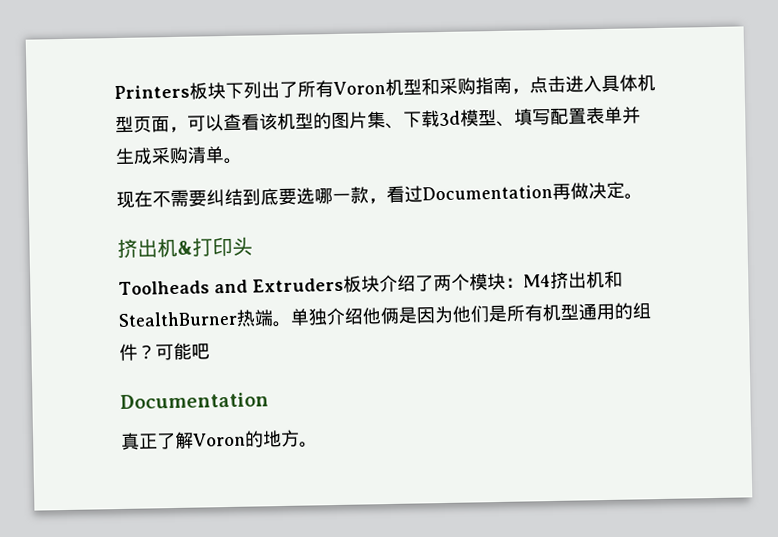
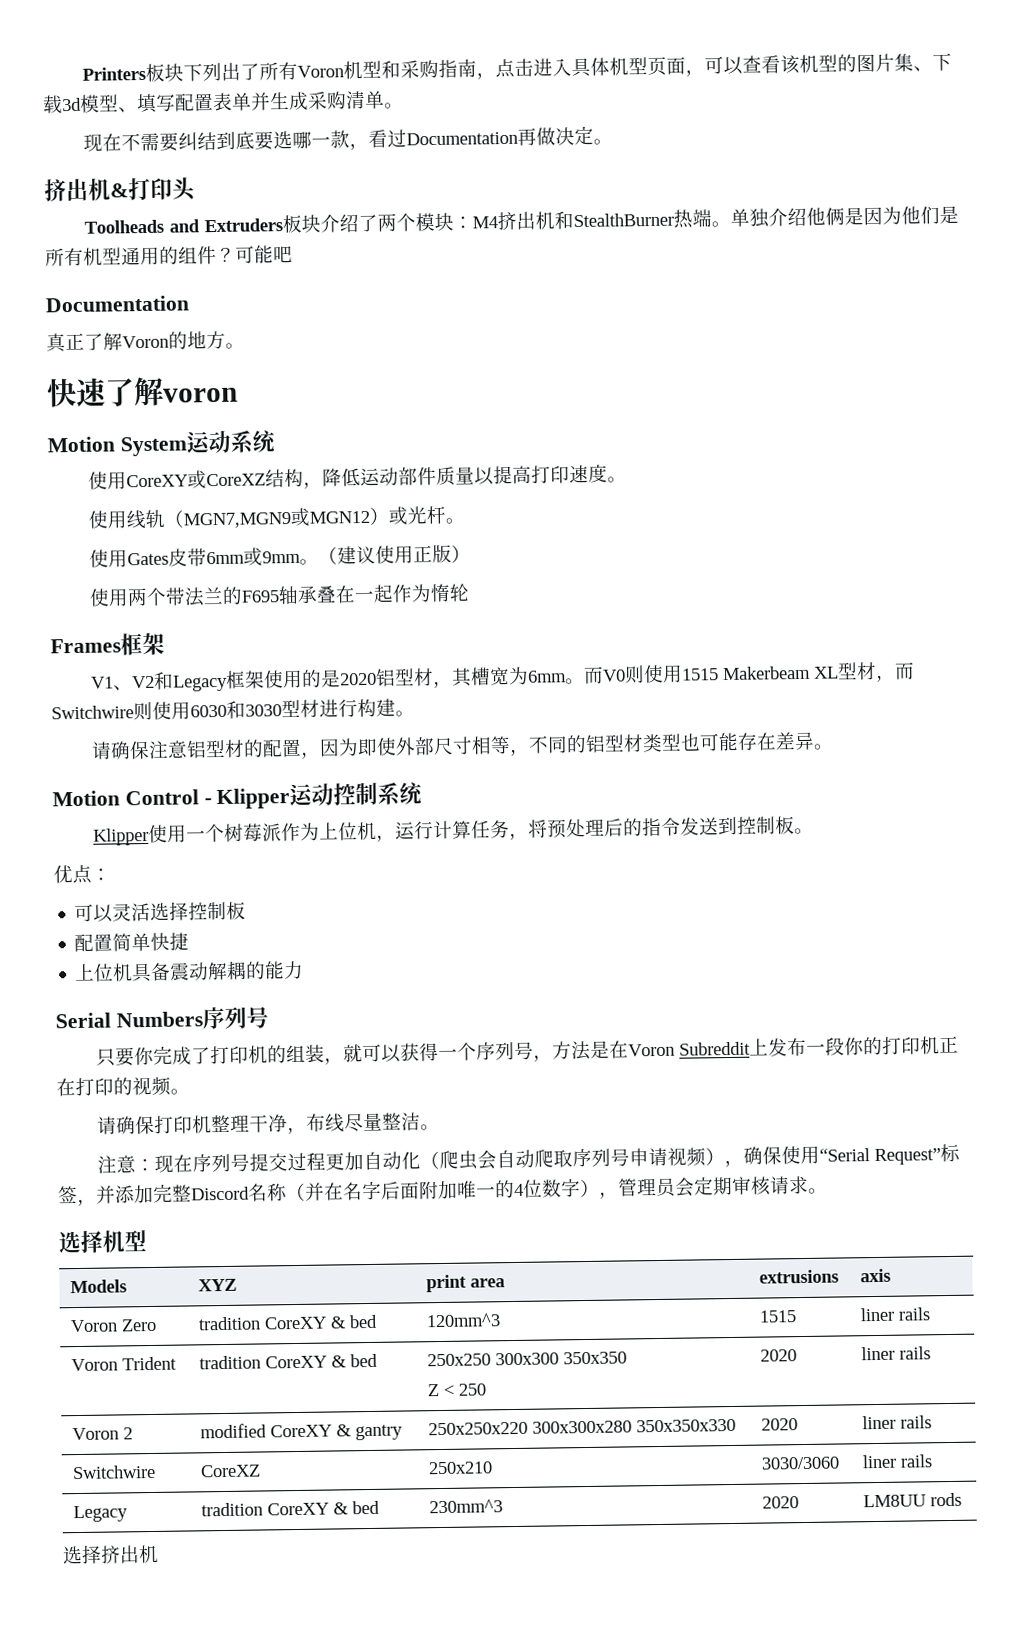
+ 快速了解voron
+ Motion System运动系统
+ 使用CoreXY或CoreXZ结构，降低运动部件质量以提高打印速度。
+ 使用线轨（MGN7,MGN9或MGN12）或光杆。
+ 使用Gates皮带6mm或9mm。（建议使用正版）
+ 使用两个带法兰的F695轴承叠在一起作为惰轮
+ Frames框架
+ V1、V2和Legacy框架使用的是2020铝型材，其槽宽为6mm。而V0则使用1515 Makerbeam XL型材，而Switchwire则使用6030和3030型材进行构建。
+ 请确保注意铝型材的配置，因为即使外部尺寸相等，不同的铝型材类型也可能存在差异。
+ Motion Control - Klipper运动控制系统
+ Klipper使用一个树莓派作为上位机，运行计算任务，将预处理后的指令发送到控制板。
+ 优点：
+ 可以灵活选择控制板
+ 配置简单快捷
+ 上位机具备震动解耦的能力
+ Serial Numbers序列号
+ 只要你完成了打印机的组装，就可以获得一个序列号，方法是在Voron Subreddit上发布一段你的打印机正在打印的视频。
+ 请确保打印机整理干净，布线尽量整洁。
+ 注意：现在序列号提交过程更加自动化（爬虫会自动爬取序列号申请视频），确保使用“Serial Request”标签，并添加完整Discord名称（并在名字后面附加唯一的4位数字），管理员会定期审核请求。
+ 选择机型
+ Models | XYZ | print area | extrusions | axis
+ Voron Zero | tradition CoreXY & bed | 120mm^3 | 1515 | liner rails
+ Voron Trident | tradition CoreXY & bed | 250x250 300x300 350x350
+ Z < 250 | 2020 | liner rails
+ Voron 2 | modified CoreXY & gantry | 250x250x220 300x300x280 350x350x330 | 2020 | liner rails
+ Switchwire | CoreXZ | 250x210 | 3030/3060 | liner rails
+ Legacy | tradition CoreXY & bed | 230mm^3 | 2020 | LM8UU rods
+ 选择挤出机

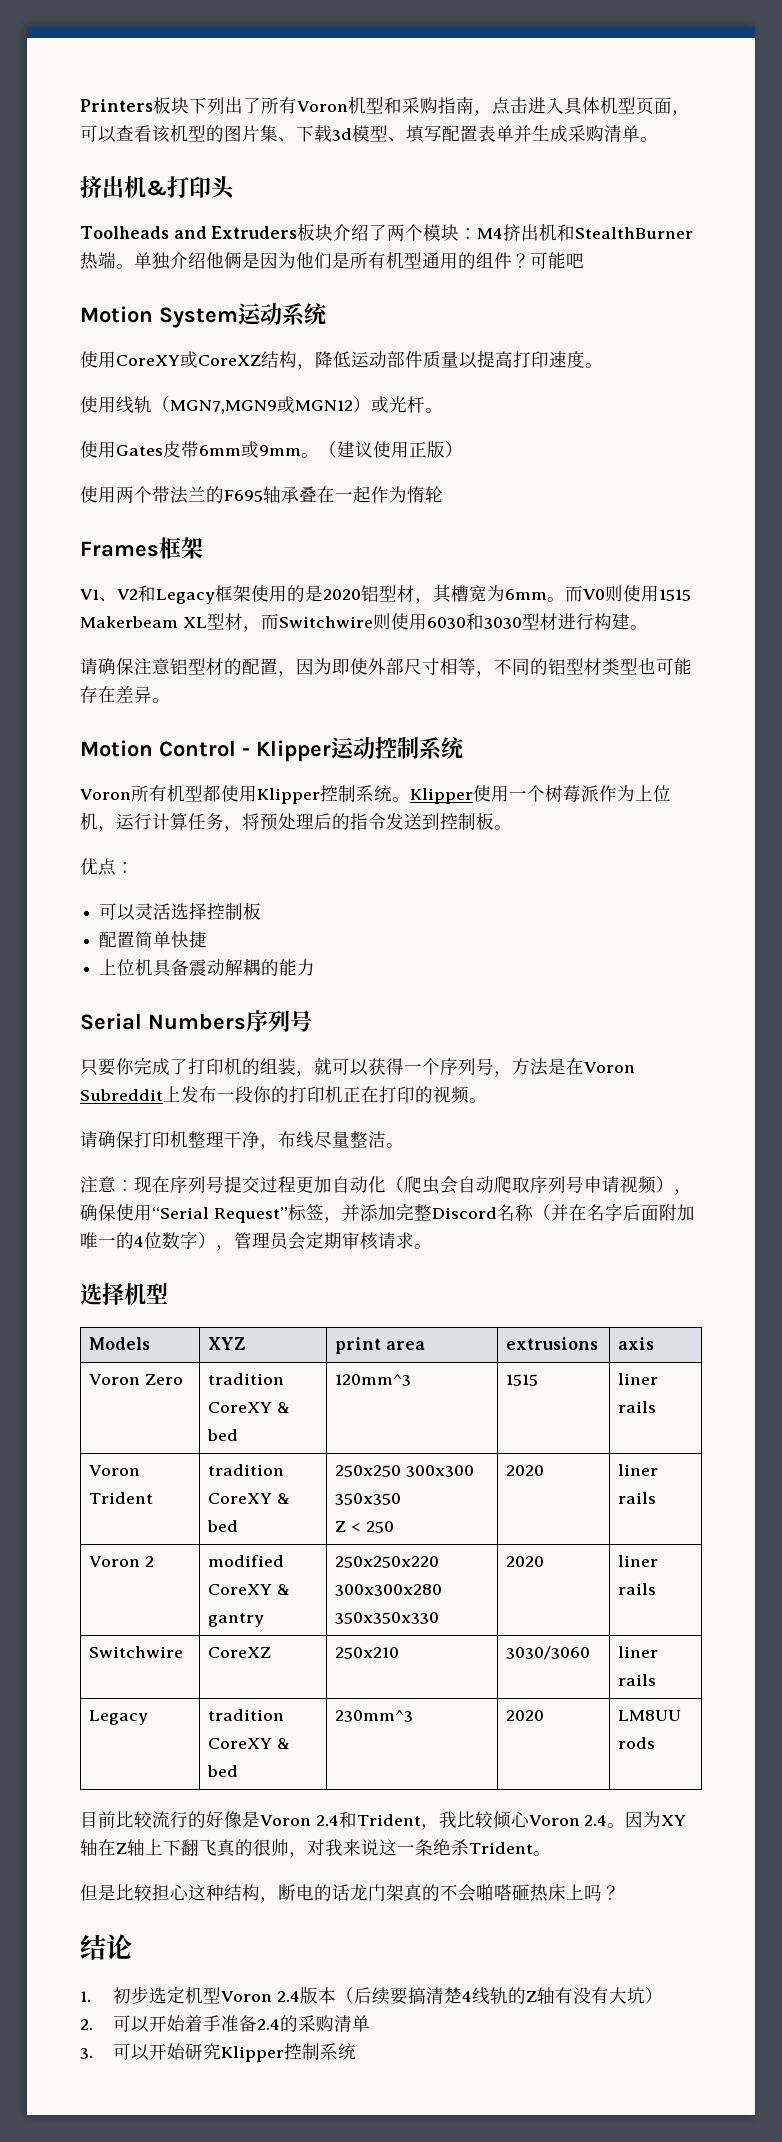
- 现在不需要纠结到底要选哪一款，看过Documentation再做决定。
  可能吧
- Documentation
- 真正了解Voron的地方。
- 快速了解voron
+ Voron所有机型都使用Klipper控制系统。
- 选择挤出机
+ 目前比较流行的好像是Voron 2.4和Trident，我比较倾心Voron 2.4。因为XY轴在Z轴上下翻飞真的很帅，对我来说这一条绝杀Trident。
+ 但是比较担心这种结构，断电的话龙门架真的不会啪嗒砸热床上吗？
+ 结论
+ 1.初步选定机型Voron 2.4版本（后续要搞清楚4线轨的Z轴有没有大坑）
+ 2.可以开始着手准备2.4的采购清单
+ 3.可以开始研究Klipper控制系统

